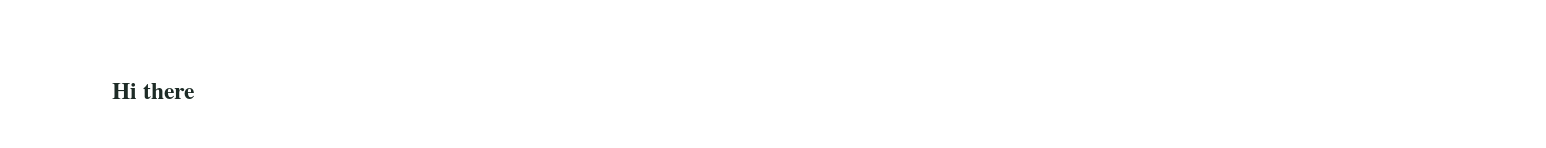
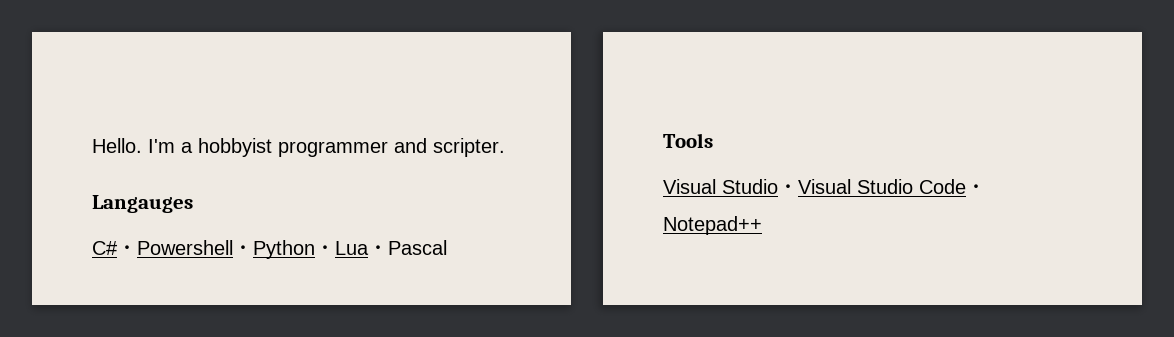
- Hi there
+ Hello. I'm a hobbyist programmer and scripter.
+ Langauges
+ C#・Powershell・Python・Lua・Pascal
+ Tools
+ Visual Studio・Visual Studio Code・Notepad++

